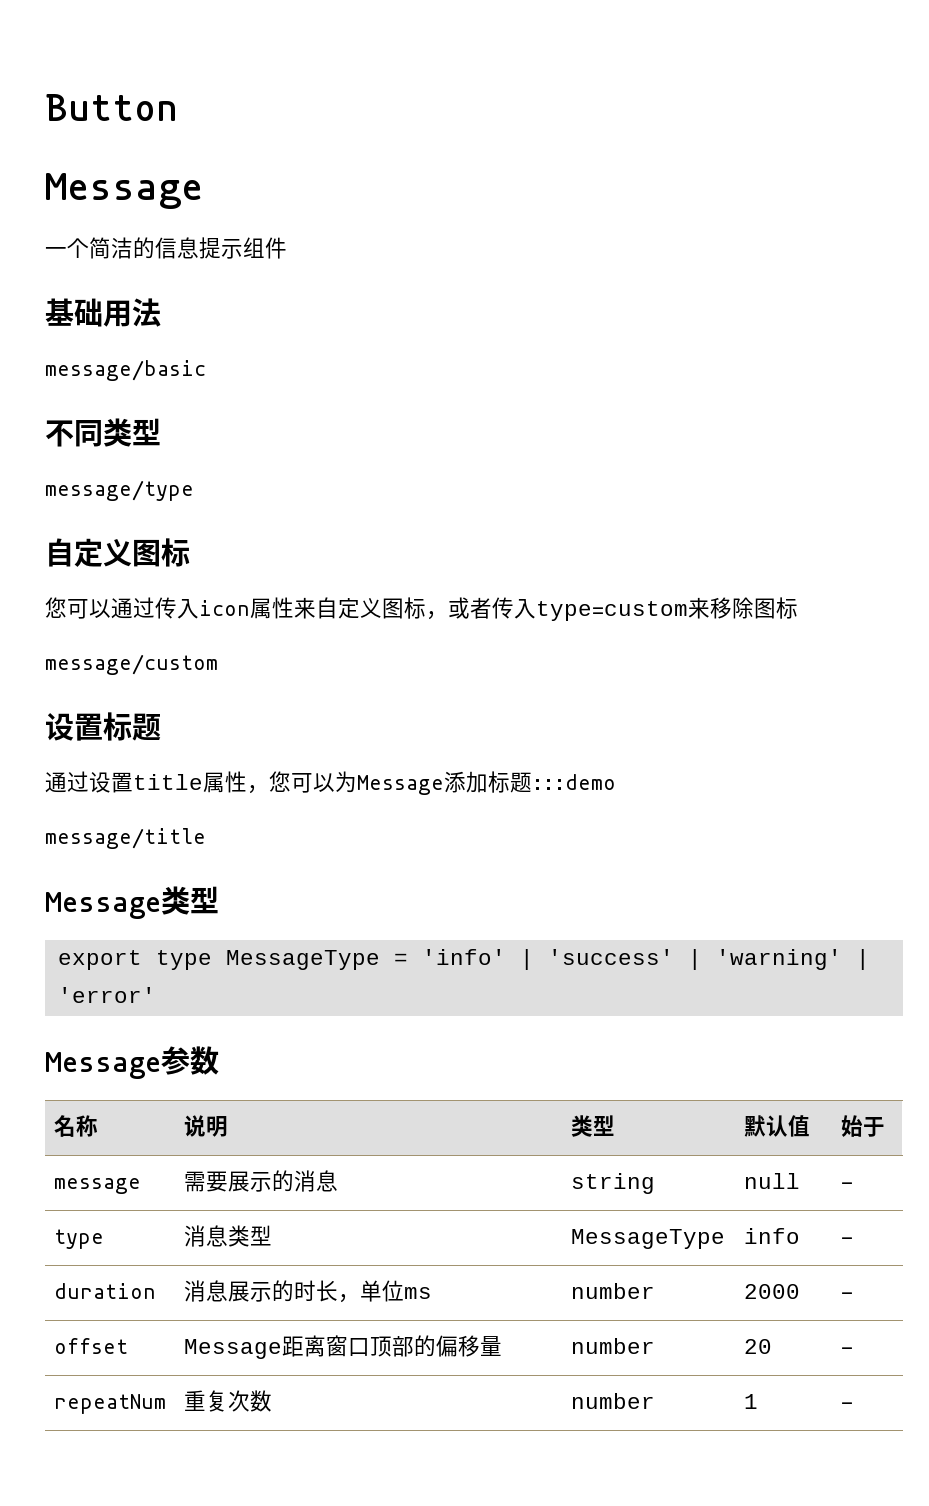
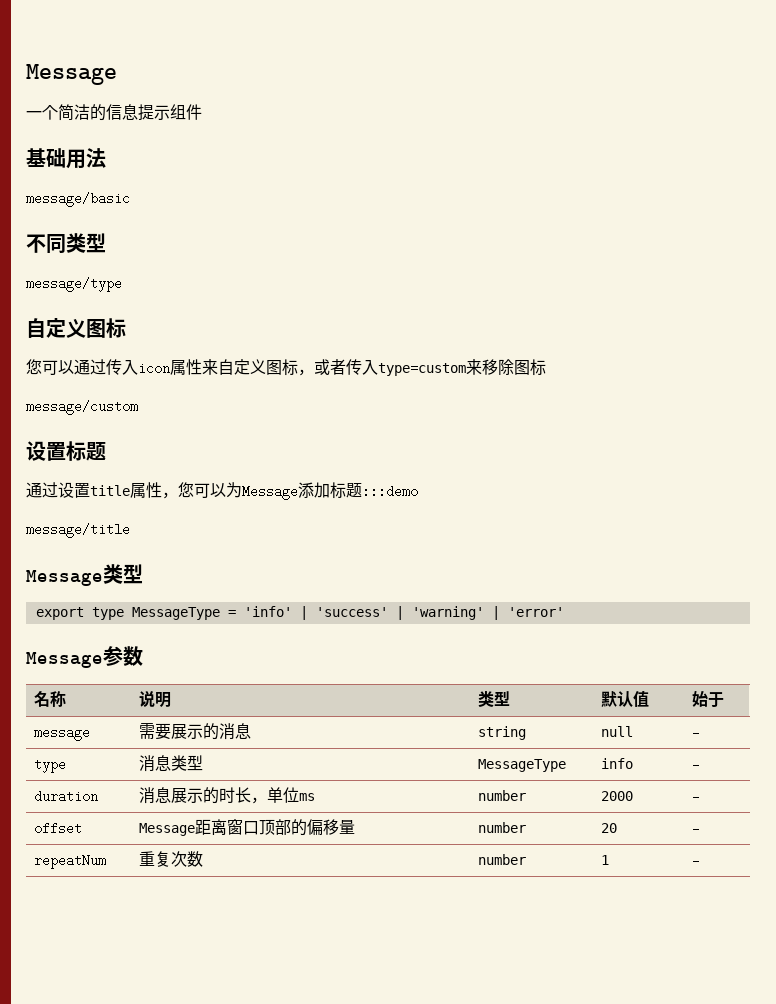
- Button

